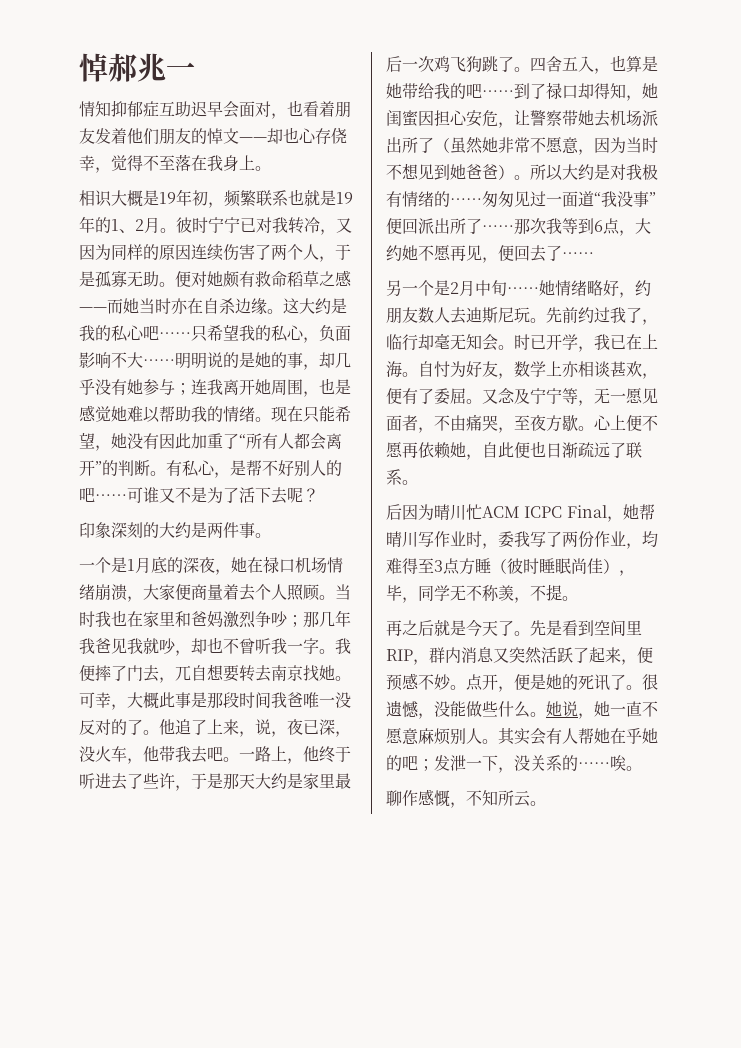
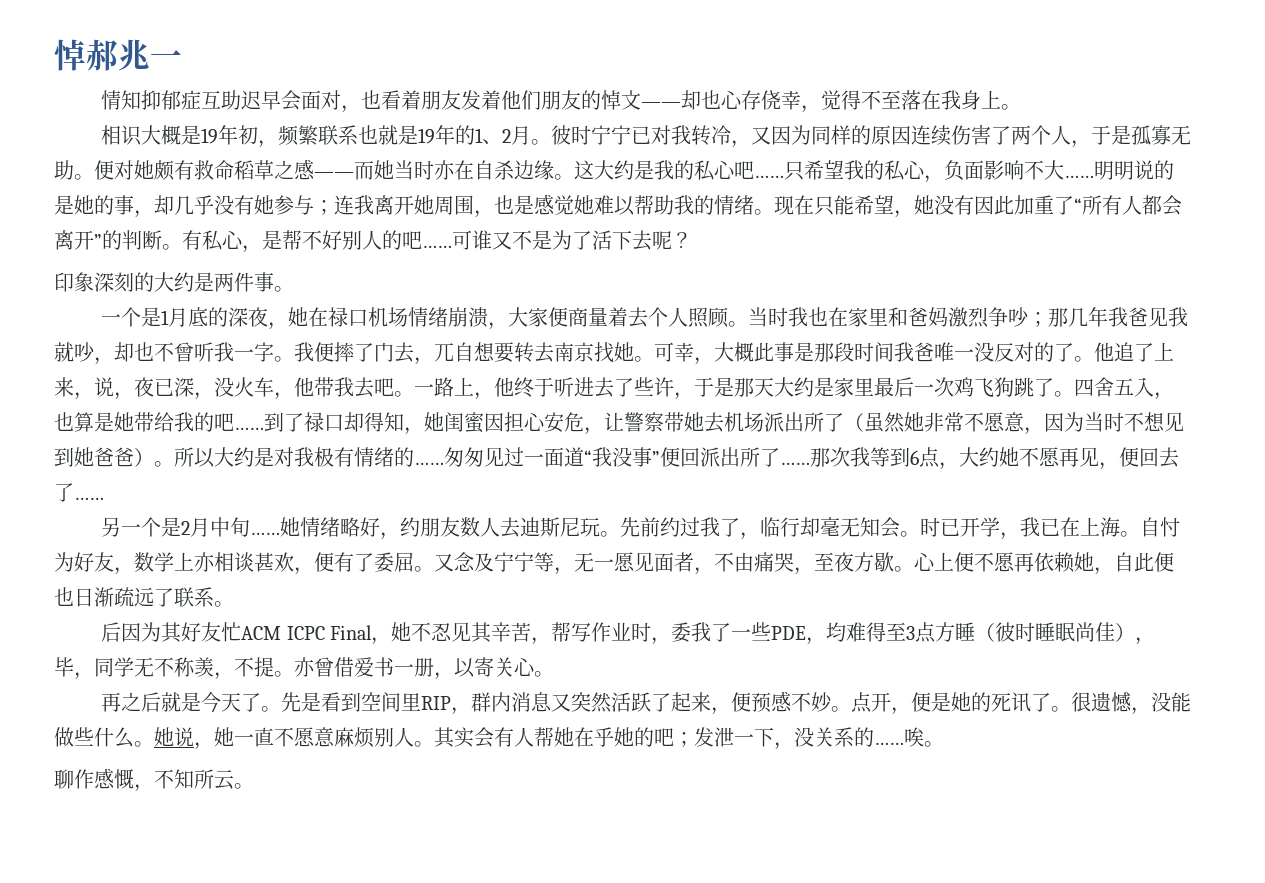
- 后因为晴川忙ACM ICPC Final，她帮晴川写作业时，委我写了两份作业，均难得至3点方睡（彼时睡眠尚佳），毕，同学无不称羡，不提。
+ 后因为其好友忙ACM ICPC Final，她不忍见其辛苦，帮写作业时，委我了一些PDE，均难得至3点方睡（彼时睡眠尚佳），毕，同学无不称羡，不提。亦曾借爱书一册，以寄关心。

